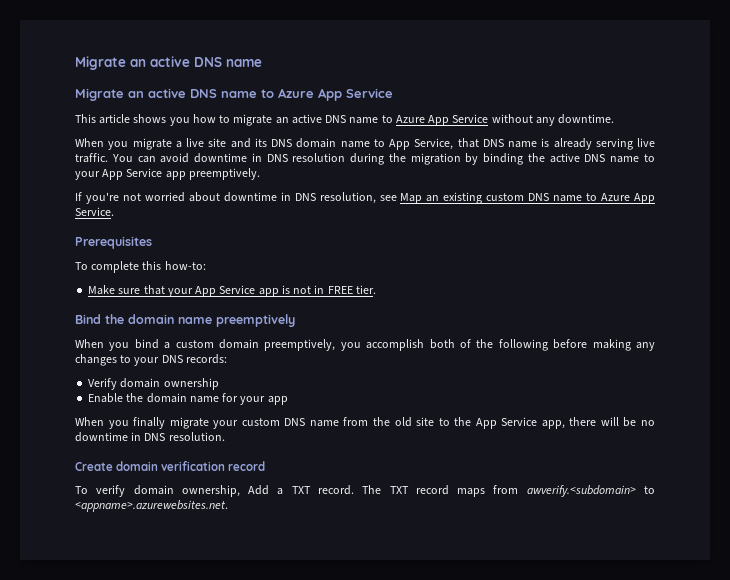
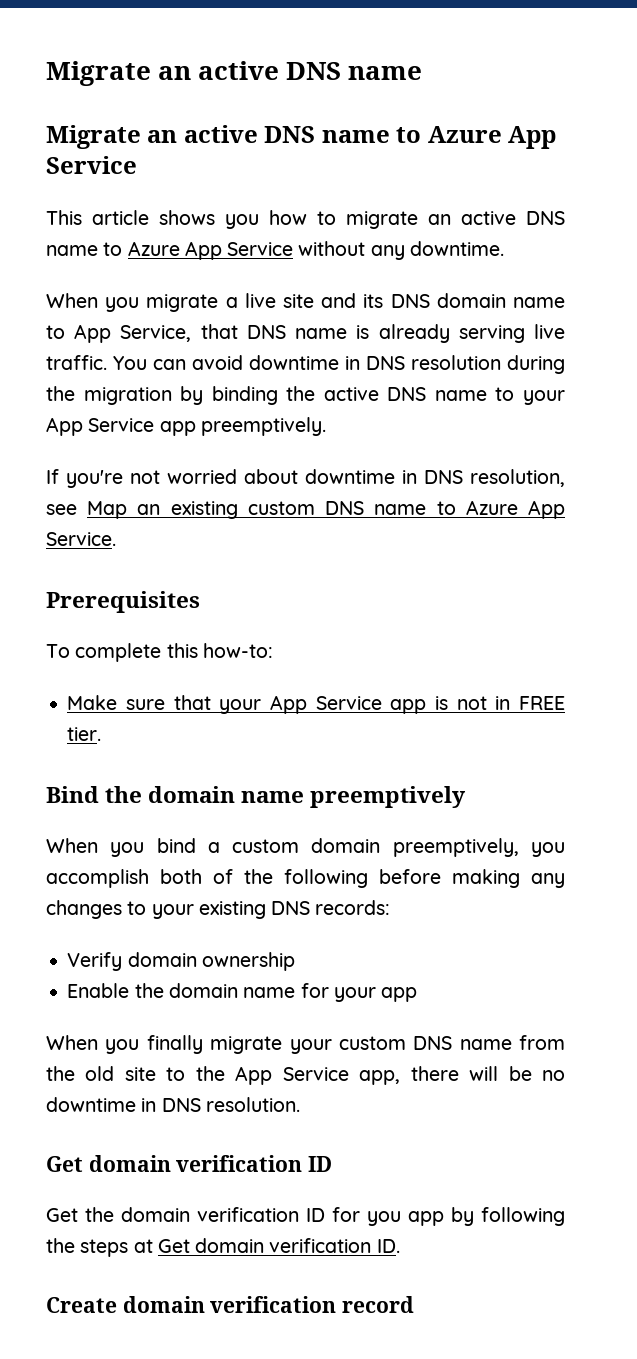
- When you bind a custom domain preemptively, you accomplish both of the following before making any changes to your DNS records:
+ When you bind a custom domain preemptively, you accomplish both of the following before making any changes to your existing DNS records:
+ Get domain verification ID
+ Get the domain verification ID for you app by following the steps at Get domain verification ID.
  Create domain verification record
- To verify domain ownership, Add a TXT record. The TXT record maps from awverify.<subdomain> to <appname>.azurewebsites.net.

